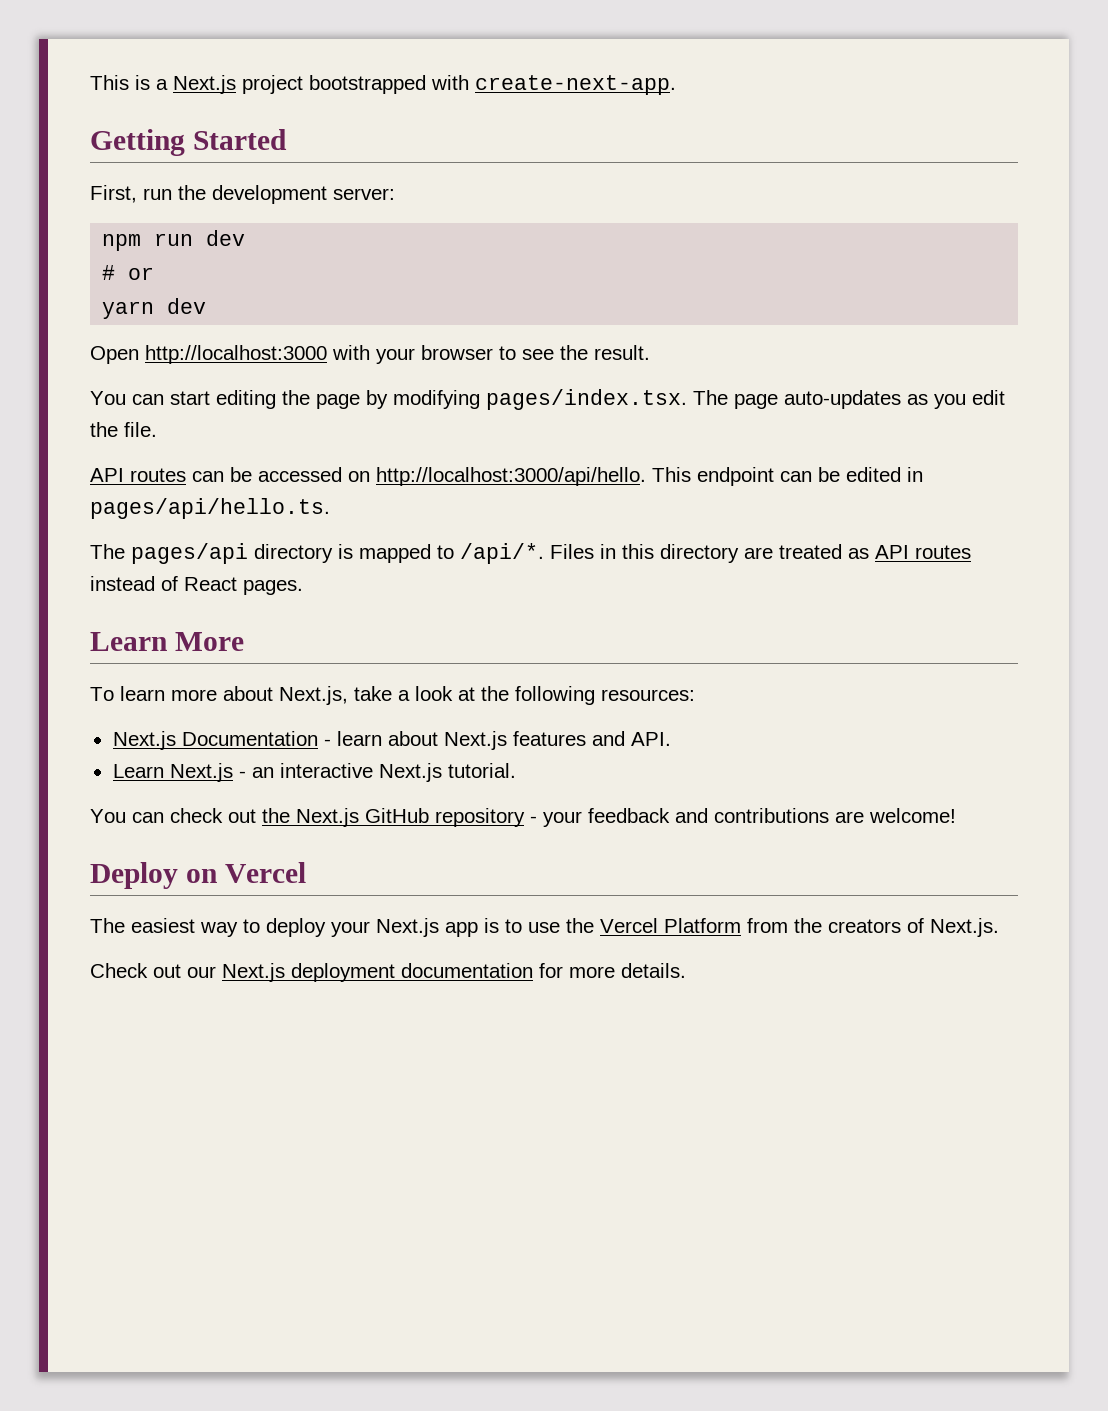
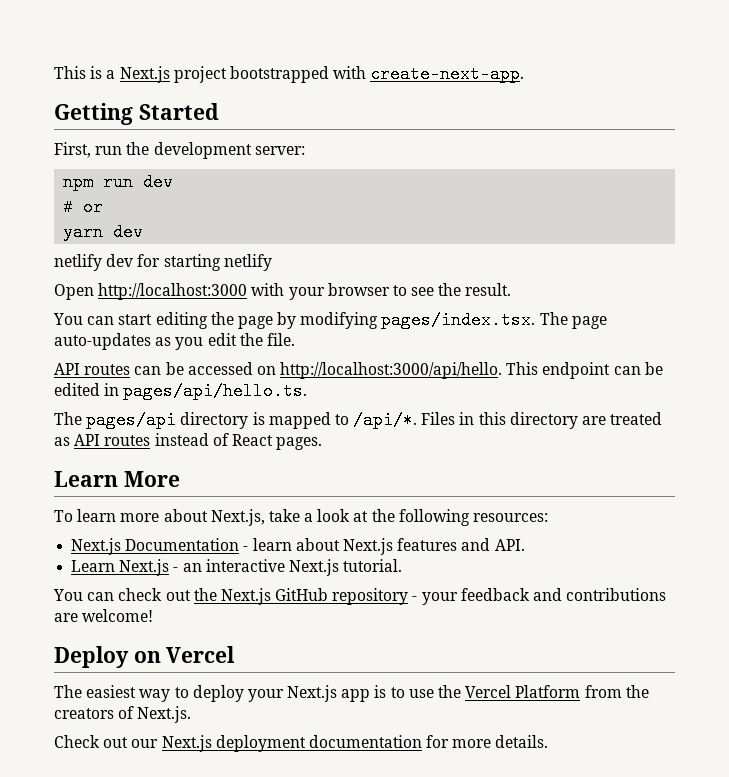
+ netlify dev for starting netlify

